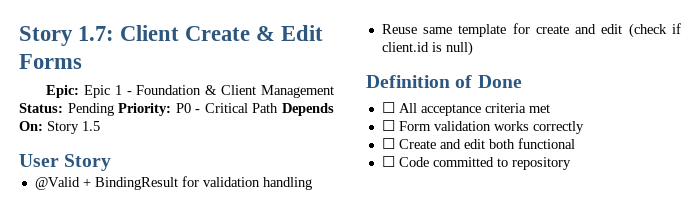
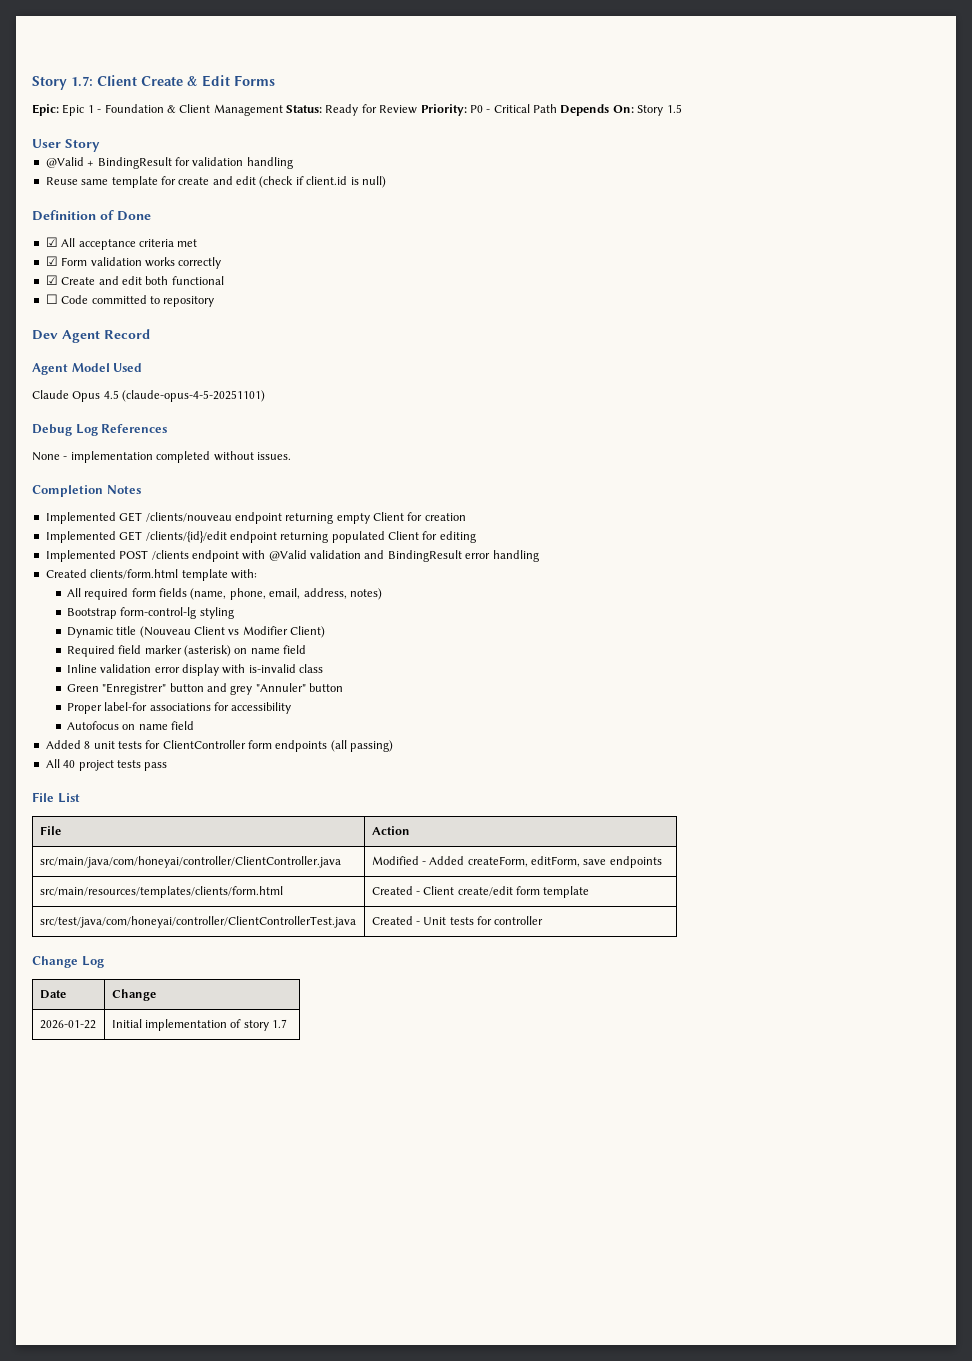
- Epic: Epic 1 - Foundation & Client Management Status: Pending Priority: P0 - Critical Path Depends On: Story 1.5
+ Epic: Epic 1 - Foundation & Client Management Status: Ready for Review Priority: P0 - Critical Path Depends On: Story 1.5
- ☐ All acceptance criteria met
+ ☑ All acceptance criteria met
- ☐ Form validation works correctly
+ ☑ Form validation works correctly
- ☐ Create and edit both functional
+ ☑ Create and edit both functional
+ Dev Agent Record
+ Agent Model Used
+ Claude Opus 4.5 (claude-opus-4-5-20251101)
+ Debug Log References
+ None - implementation completed without issues.
+ Completion Notes
+ Implemented GET /clients/nouveau endpoint returning empty Client for creation
+ Implemented GET /clients/{id}/edit endpoint returning populated Client for editing
+ Implemented POST /clients endpoint with @Valid validation and BindingResult error handling
+ Created clients/form.html template with:
+ All required form fields (name, phone, email, address, notes)
+ Bootstrap form-control-lg styling
+ Dynamic title (Nouveau Client vs Modifier Client)
+ Required field marker (asterisk) on name field
+ Inline validation error display with is-invalid class
+ Green "Enregistrer" button and grey "Annuler" button
+ Proper label-for associations for accessibility
+ Autofocus on name field
+ Added 8 unit tests for ClientController form endpoints (all passing)
+ All 40 project tests pass
+ File List
+ File | Action
+ src/main/java/com/honeyai/controller/ClientController.java | Modified - Added createForm, editForm, save endpoints
+ src/main/resources/templates/clients/form.html | Created - Client create/edit form template
+ src/test/java/com/honeyai/controller/ClientControllerTest.java | Created - Unit tests for controller
+ Change Log
+ Date | Change
+ 2026-01-22 | Initial implementation of story 1.7

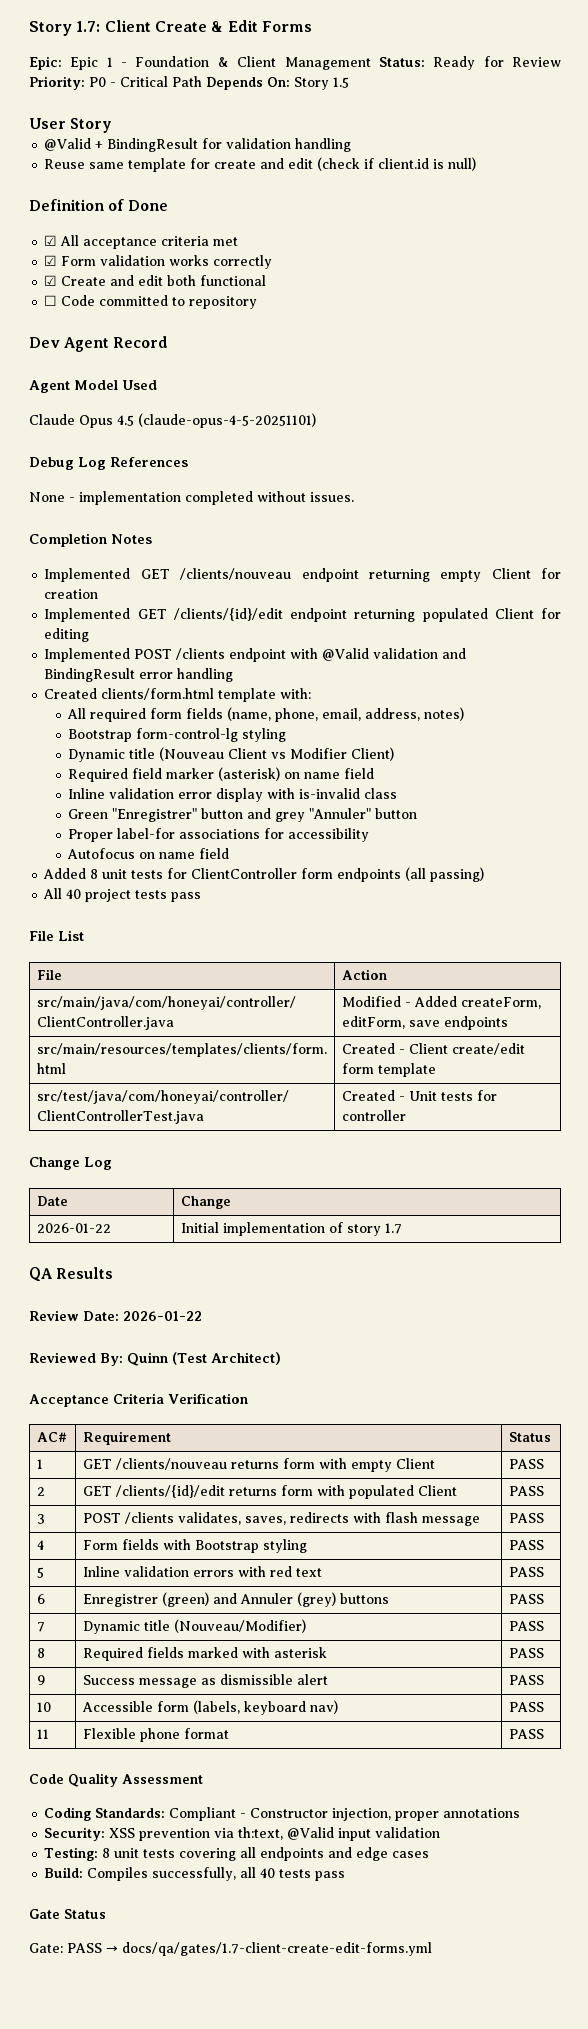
+ QA Results
+ Review Date: 2026-01-22
+ Reviewed By: Quinn (Test Architect)
+ Acceptance Criteria Verification
+ AC# | Requirement | Status
+ 1 | GET /clients/nouveau returns form with empty Client | PASS
+ 2 | GET /clients/{id}/edit returns form with populated Client | PASS
+ 3 | POST /clients validates, saves, redirects with flash message | PASS
+ 4 | Form fields with Bootstrap styling | PASS
+ 5 | Inline validation errors with red text | PASS
+ 6 | Enregistrer (green) and Annuler (grey) buttons | PASS
+ 7 | Dynamic title (Nouveau/Modifier) | PASS
+ 8 | Required fields marked with asterisk | PASS
+ 9 | Success message as dismissible alert | PASS
+ 10 | Accessible form (labels, keyboard nav) | PASS
+ 11 | Flexible phone format | PASS
+ Code Quality Assessment
+ Coding Standards: Compliant - Constructor injection, proper annotations
+ Security: XSS prevention via th:text, @Valid input validation
+ Testing: 8 unit tests covering all endpoints and edge cases
+ Build: Compiles successfully, all 40 tests pass
+ Gate Status
+ Gate: PASS → docs/qa/gates/1.7-client-create-edit-forms.yml

